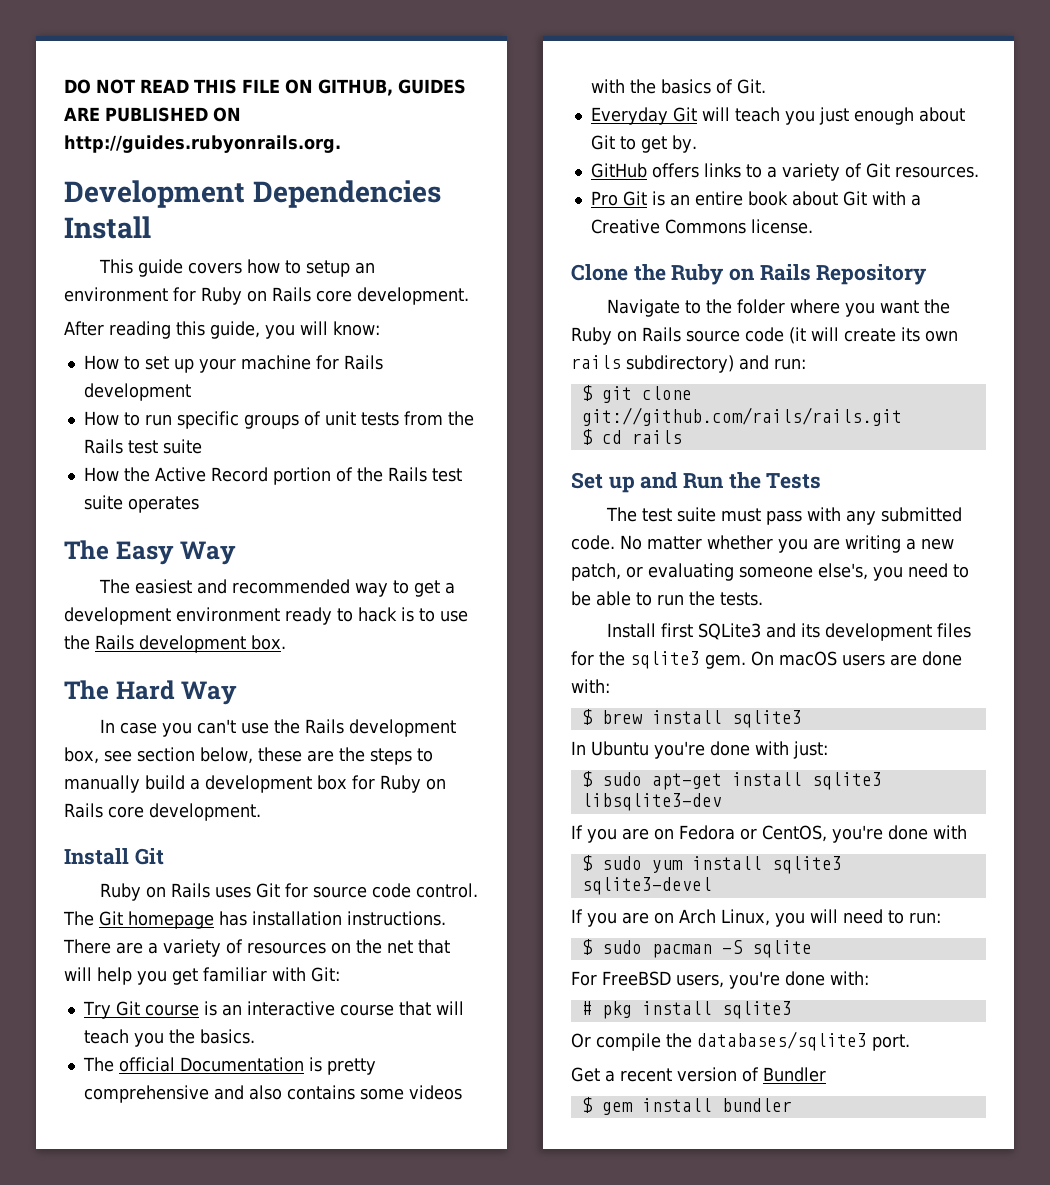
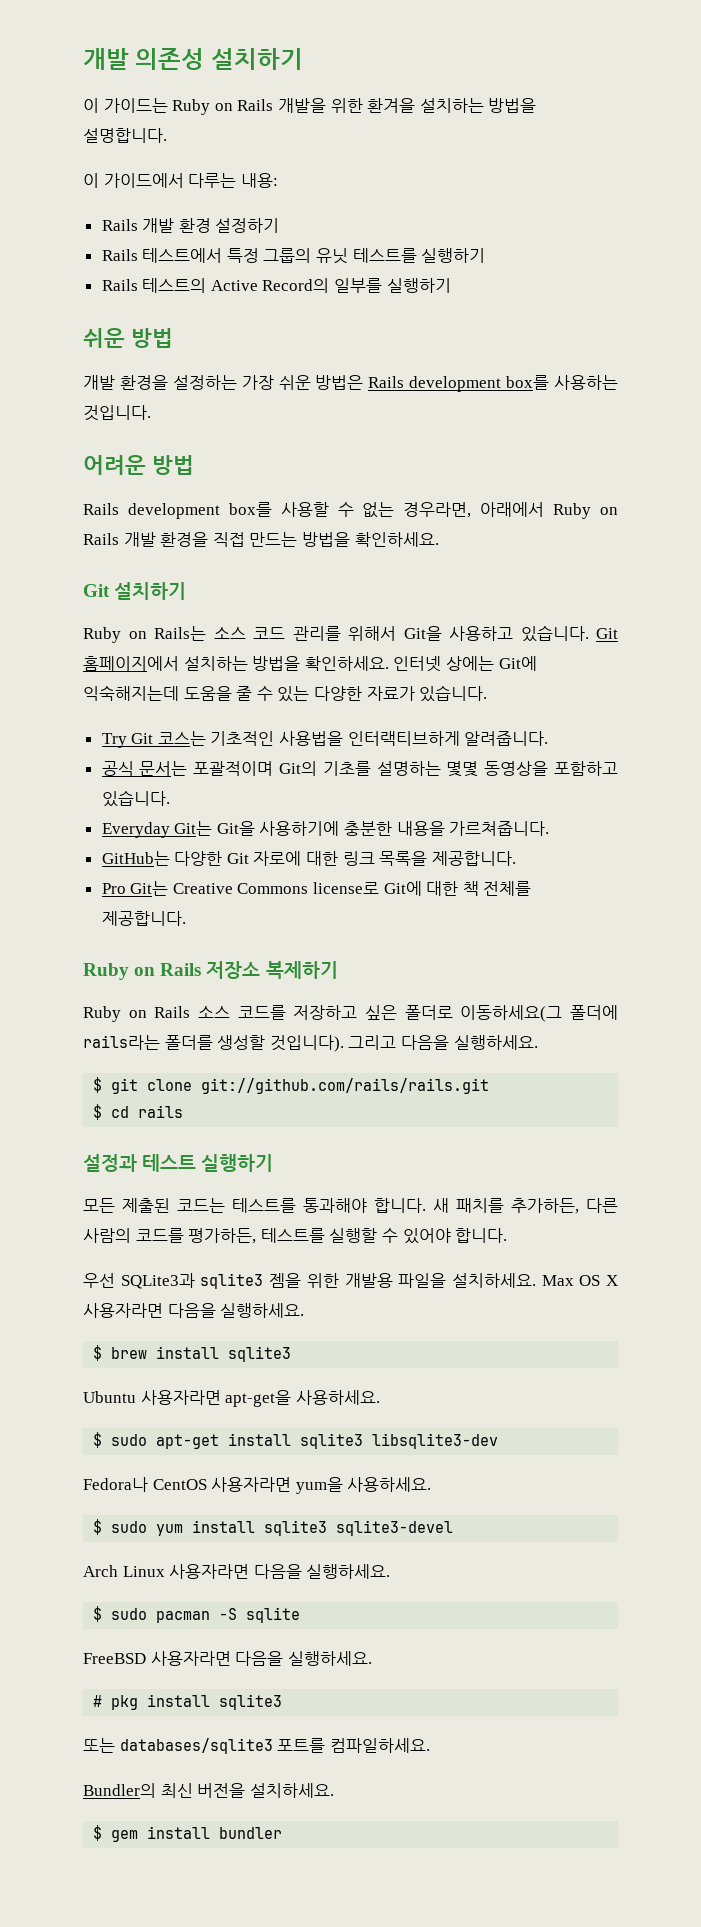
- DO NOT READ THIS FILE ON GITHUB, GUIDES ARE PUBLISHED ON http://guides.rubyonrails.org.
- Development Dependencies Install
- This guide covers how to setup an environment for Ruby on Rails core development.
- After reading this guide, you will know:
- How to set up your machine for Rails development
- How to run specific groups of unit tests from the Rails test suite
- How the Active Record portion of the Rails test suite operates
- The Easy Way
- The easiest and recommended way to get a development environment ready to hack is to use the Rails development box.
- The Hard Way
- In case you can't use the Rails development box, see section below, these are the steps to manually build a development box for Ruby on Rails core development.
- Install Git
- Ruby on Rails uses Git for source code control. The Git homepage has installation instructions. There are a variety of resources on the net that will help you get familiar with Git:
- Try Git course is an interactive course that will teach you the basics.
- The official Documentation is pretty comprehensive and also contains some videos with the basics of Git.
- Everyday Git will teach you just enough about Git to get by.
- GitHub offers links to a variety of Git resources.
- Pro Git is an entire book about Git with a Creative Commons license.
- Clone the Ruby on Rails Repository
- Navigate to the folder where you want the Ruby on Rails source code (it will create its own rails subdirectory) and run:
+ 개발 의존성 설치하기
+ 이 가이드는 Ruby on Rails 개발을 위한 환겨을 설치하는 방법을 설명합니다.
+ 이 가이드에서 다루는 내용:
+ Rails 개발 환경 설정하기
+ Rails 테스트에서 특정 그룹의 유닛 테스트를 실행하기
+ Rails 테스트의 Active Record의 일부를 실행하기
+ 쉬운 방법
+ 개발 환경을 설정하는 가장 쉬운 방법은 Rails development box를 사용하는 것입니다.
+ 어려운 방법
+ Rails development box를 사용할 수 없는 경우라면, 아래에서 Ruby on Rails 개발 환경을 직접 만드는 방법을 확인하세요.
+ Git 설치하기
+ Ruby on Rails는 소스 코드 관리를 위해서 Git을 사용하고 있습니다. Git 홈페이지에서 설치하는 방법을 확인하세요. 인터넷 상에는 Git에 익숙해지는데 도움을 줄 수 있는 다양한 자료가 있습니다.
+ Try Git 코스는 기초적인 사용법을 인터랙티브하게 알려줍니다.
+ 공식 문서는 포괄적이며 Git의 기초를 설명하는 몇몇 동영상을 포함하고 있습니다.
+ Everyday Git는 Git을 사용하기에 충분한 내용을 가르쳐줍니다.
+ GitHub는 다양한 Git 자로에 대한 링크 목록을 제공합니다.
+ Pro Git는 Creative Commons license로 Git에 대한 책 전체를 제공합니다.
+ Ruby on Rails 저장소 복제하기
+ Ruby on Rails 소스 코드를 저장하고 싶은 폴더로 이동하세요(그 폴더에 rails라는 폴더를 생성할 것입니다). 그리고 다음을 실행하세요.
- Set up and Run the Tests
- The test suite must pass with any submitted code. No matter whether you are writing a new patch, or evaluating someone else's, you need to be able to run the tests.
- Install first SQLite3 and its development files for the sqlite3 gem. On macOS users are done with:
+ 설정과 테스트 실행하기
+ 모든 제출된 코드는 테스트를 통과해야 합니다. 새 패치를 추가하든, 다른 사람의 코드를 평가하든, 테스트를 실행할 수 있어야 합니다.
+ 우선 SQLite3과 sqlite3 젬을 위한 개발용 파일을 설치하세요. Max OS X 사용자라면 다음을 실행하세요.
  $ brew install sqlite3
- In Ubuntu you're done with just:
+ Ubuntu 사용자라면 apt-get을 사용하세요.
- If you are on Fedora or CentOS, you're done with
+ Fedora나 CentOS 사용자라면 yum을 사용하세요.
- If you are on Arch Linux, you will need to run:
+ Arch Linux 사용자라면 다음을 실행하세요.
- For FreeBSD users, you're done with:
+ FreeBSD 사용자라면 다음을 실행하세요.
  # pkg install sqlite3
- Or compile the databases/sqlite3 port.
- Get a recent version of Bundler
+ 또는 databases/sqlite3 포트를 컴파일하세요.
+ Bundler의 최신 버전을 설치하세요.

